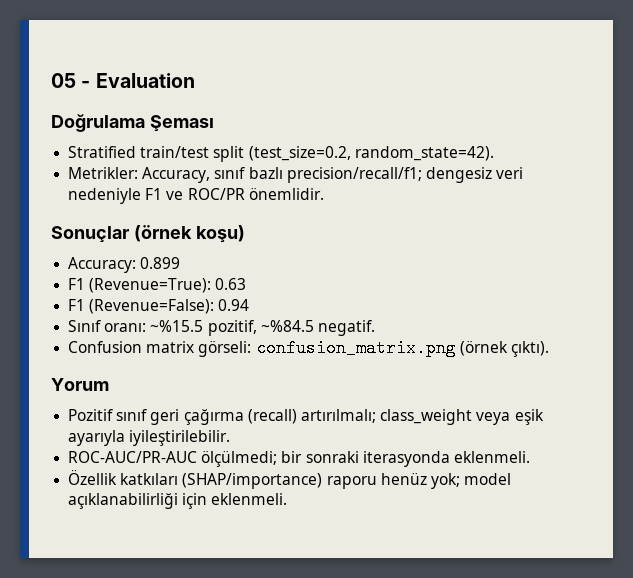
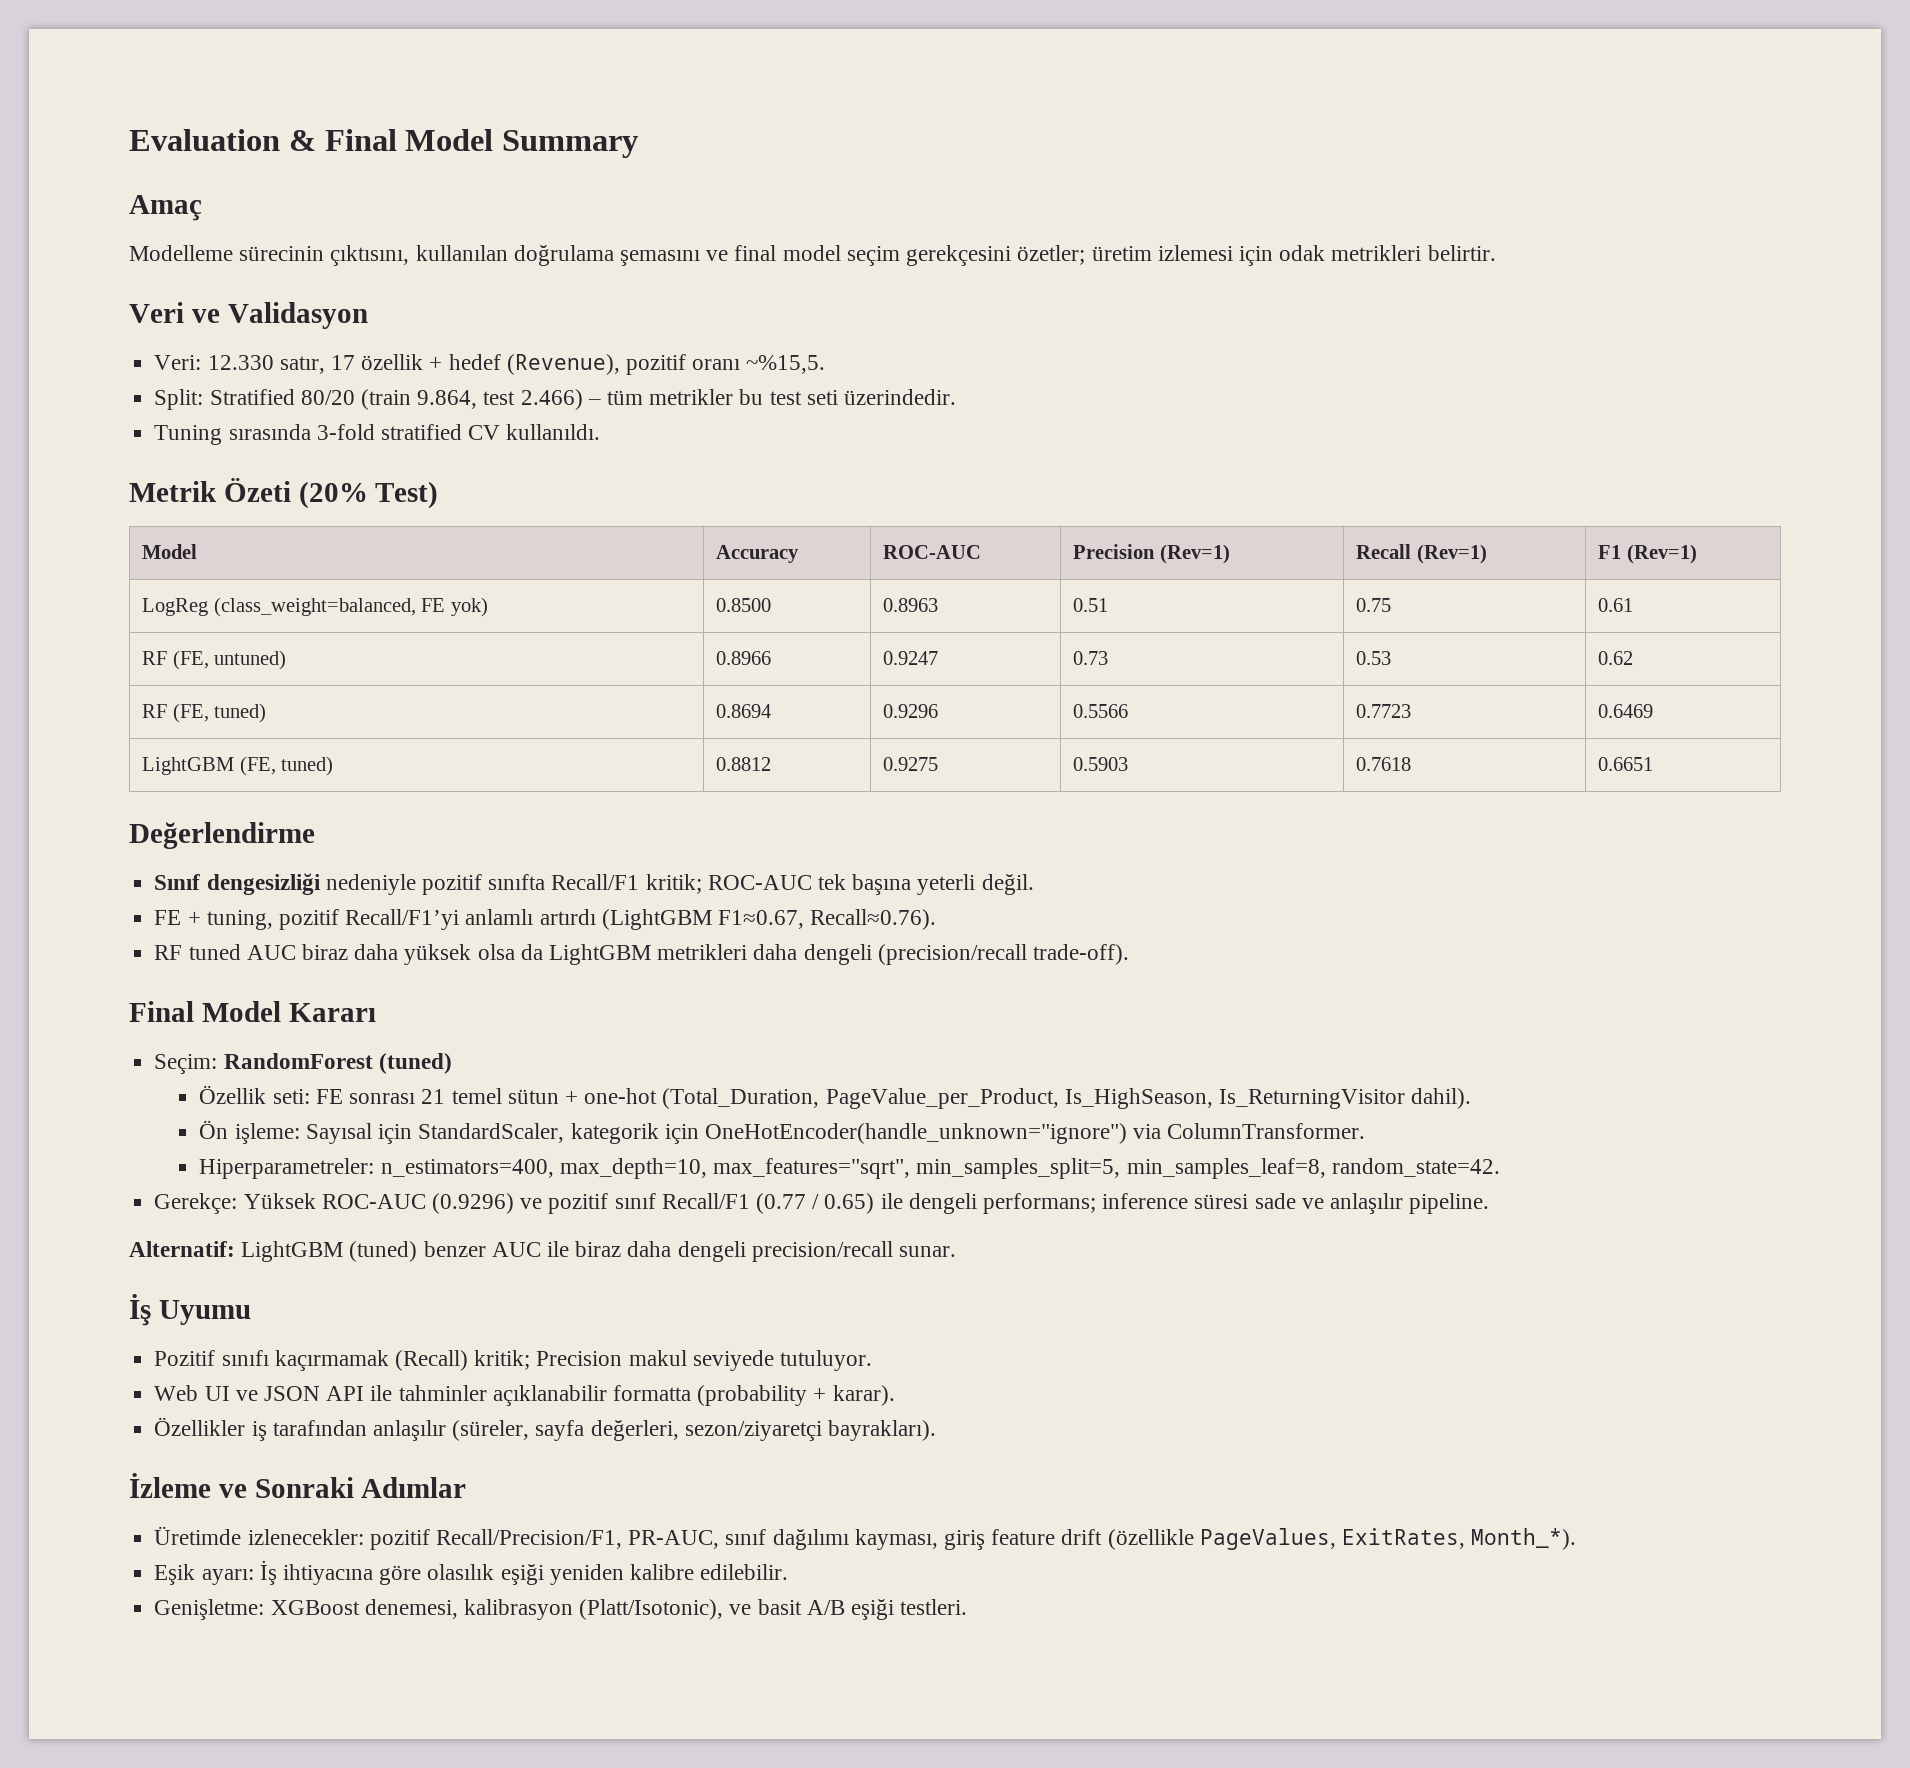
- 05 - Evaluation
- Doğrulama Şeması
- Stratified train/test split (test_size=0.2, random_state=42).
- Metrikler: Accuracy, sınıf bazlı precision/recall/f1; dengesiz veri nedeniyle F1 ve ROC/PR önemlidir.
- Sonuçlar (örnek koşu)
- Accuracy: 0.899
- F1 (Revenue=True): 0.63
- F1 (Revenue=False): 0.94
- Sınıf oranı: ~%15.5 pozitif, ~%84.5 negatif.
- Confusion matrix görseli: confusion_matrix.png (örnek çıktı).
- Yorum
- Pozitif sınıf geri çağırma (recall) artırılmalı; class_weight veya eşik ayarıyla iyileştirilebilir.
- ROC-AUC/PR-AUC ölçülmedi; bir sonraki iterasyonda eklenmeli.
- Özellik katkıları (SHAP/importance) raporu henüz yok; model açıklanabilirliği için eklenmeli.
+ Evaluation & Final Model Summary
+ Amaç
+ Modelleme sürecinin çıktısını, kullanılan doğrulama şemasını ve final model seçim gerekçesini özetler; üretim izlemesi için odak metrikleri belirtir.
+ Veri ve Validasyon
+ Veri: 12.330 satır, 17 özellik + hedef (Revenue), pozitif oranı ~%15,5.
+ Split: Stratified 80/20 (train 9.864, test 2.466) – tüm metrikler bu test seti üzerindedir.
+ Tuning sırasında 3-fold stratified CV kullanıldı.
+ Metrik Özeti (20% Test)
+ Model | Accuracy | ROC-AUC | Precision (Rev=1) | Recall (Rev=1) | F1 (Rev=1)
+ LogReg (class_weight=balanced, FE yok) | 0.8500 | 0.8963 | 0.51 | 0.75 | 0.61
+ RF (FE, untuned) | 0.8966 | 0.9247 | 0.73 | 0.53 | 0.62
+ RF (FE, tuned) | 0.8694 | 0.9296 | 0.5566 | 0.7723 | 0.6469
+ LightGBM (FE, tuned) | 0.8812 | 0.9275 | 0.5903 | 0.7618 | 0.6651
+ Değerlendirme
+ Sınıf dengesizliği nedeniyle pozitif sınıfta Recall/F1 kritik; ROC-AUC tek başına yeterli değil.
+ FE + tuning, pozitif Recall/F1’yi anlamlı artırdı (LightGBM F1≈0.67, Recall≈0.76).
+ RF tuned AUC biraz daha yüksek olsa da LightGBM metrikleri daha dengeli (precision/recall trade-off).
+ Final Model Kararı
+ Seçim: RandomForest (tuned)
+ Özellik seti: FE sonrası 21 temel sütun + one-hot (Total_Duration, PageValue_per_Product, Is_HighSeason, Is_ReturningVisitor dahil).
+ Ön işleme: Sayısal için StandardScaler, kategorik için OneHotEncoder(handle_unknown="ignore") via ColumnTransformer.
+ Hiperparametreler: n_estimators=400, max_depth=10, max_features="sqrt", min_samples_split=5, min_samples_leaf=8, random_state=42.
+ Gerekçe: Yüksek ROC-AUC (0.9296) ve pozitif sınıf Recall/F1 (0.77 / 0.65) ile dengeli performans; inference süresi sade ve anlaşılır pipeline.
+ Alternatif: LightGBM (tuned) benzer AUC ile biraz daha dengeli precision/recall sunar.
+ İş Uyumu
+ Pozitif sınıfı kaçırmamak (Recall) kritik; Precision makul seviyede tutuluyor.
+ Web UI ve JSON API ile tahminler açıklanabilir formatta (probability + karar).
+ Özellikler iş tarafından anlaşılır (süreler, sayfa değerleri, sezon/ziyaretçi bayrakları).
+ İzleme ve Sonraki Adımlar
+ Üretimde izlenecekler: pozitif Recall/Precision/F1, PR-AUC, sınıf dağılımı kayması, giriş feature drift (özellikle PageValues, ExitRates, Month_*).
+ Eşik ayarı: İş ihtiyacına göre olasılık eşiği yeniden kalibre edilebilir.
+ Genişletme: XGBoost denemesi, kalibrasyon (Platt/Isotonic), ve basit A/B eşiği testleri.

